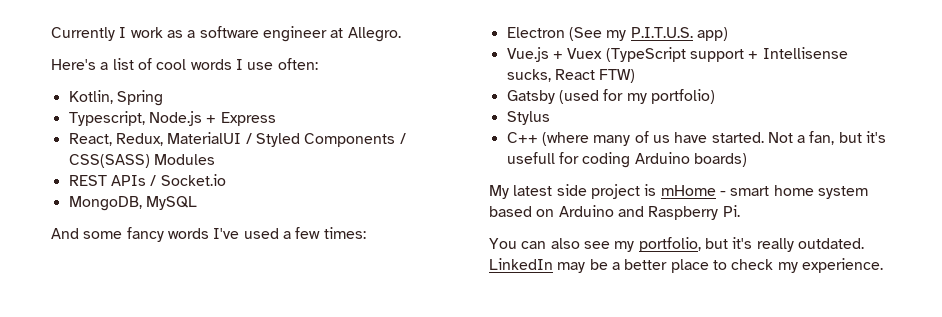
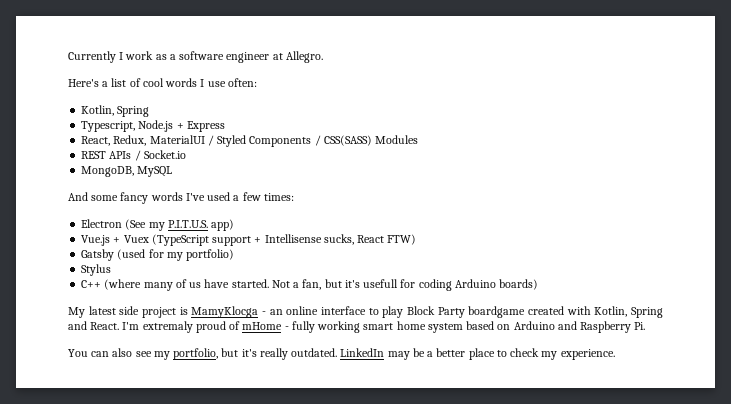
- My latest side project is mHome - smart home system based on Arduino and Raspberry Pi.
+ My latest side project is MamyKlocga - an online interface to play Block Party boardgame created with Kotlin, Spring and React. I'm extremaly proud of mHome - fully working smart home system based on Arduino and Raspberry Pi.

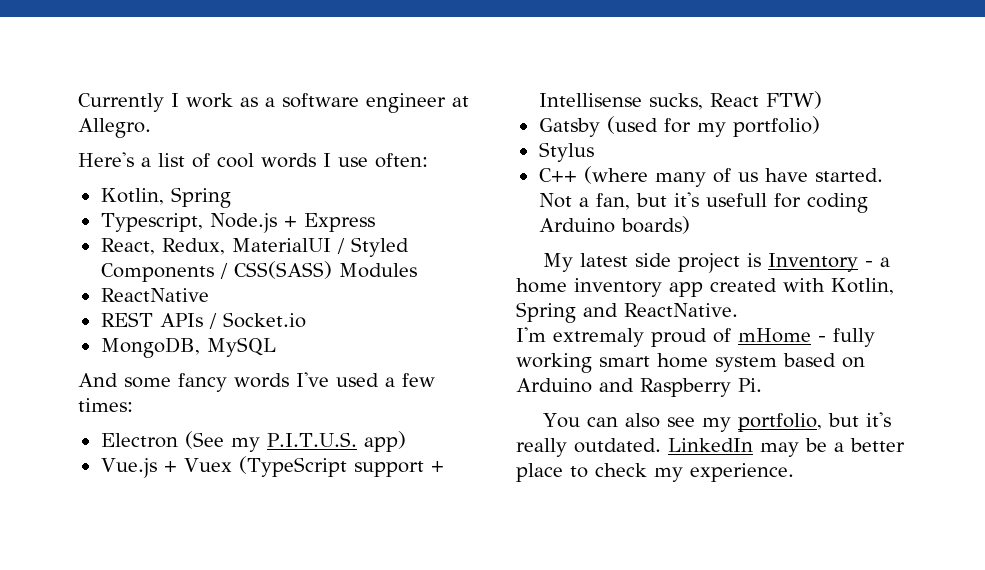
+ ReactNative
- My latest side project is MamyKlocga - an online interface to play Block Party boardgame created with Kotlin, Spring and React. I'm extremaly proud of mHome - fully working smart home system based on Arduino and Raspberry Pi.
+ My latest side project is Inventory - a home inventory app created with Kotlin, Spring and ReactNative.
+ I'm extremaly proud of mHome - fully working smart home system based on Arduino and Raspberry Pi.

